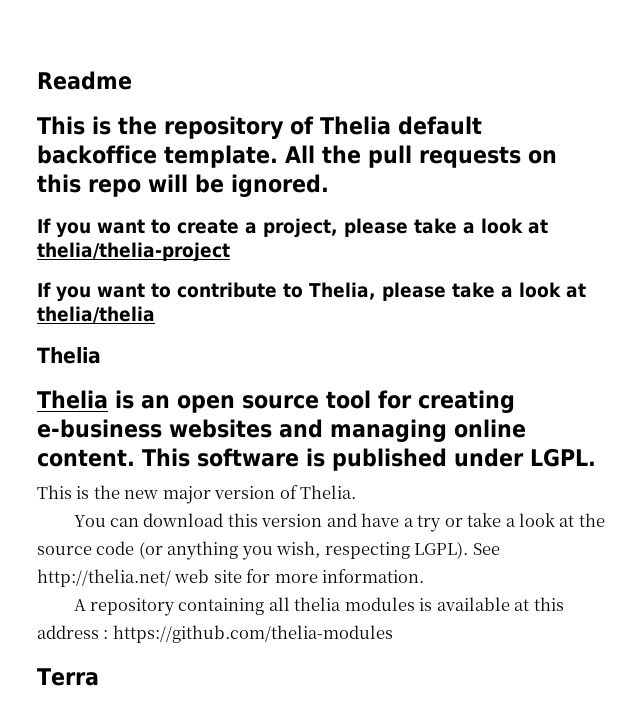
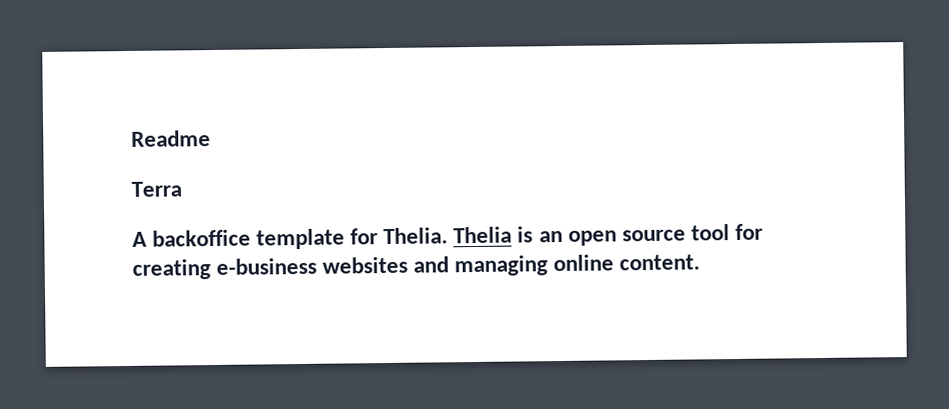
- This is the repository of Thelia default backoffice template. All the pull requests on this repo will be ignored.
- If you want to create a project, please take a look at thelia/thelia-project
- If you want to contribute to Thelia, please take a look at thelia/thelia
- Thelia
- Thelia is an open source tool for creating e-business websites and managing online content. This software is published under LGPL.
- This is the new major version of Thelia.
- You can download this version and have a try or take a look at the source code (or anything you wish, respecting LGPL). See http://thelia.net/ web site for more information.
- A repository containing all thelia modules is available at this address : https://github.com/thelia-modules
  Terra
+ A backoffice template for Thelia. Thelia is an open source tool for creating e-business websites and managing online content.

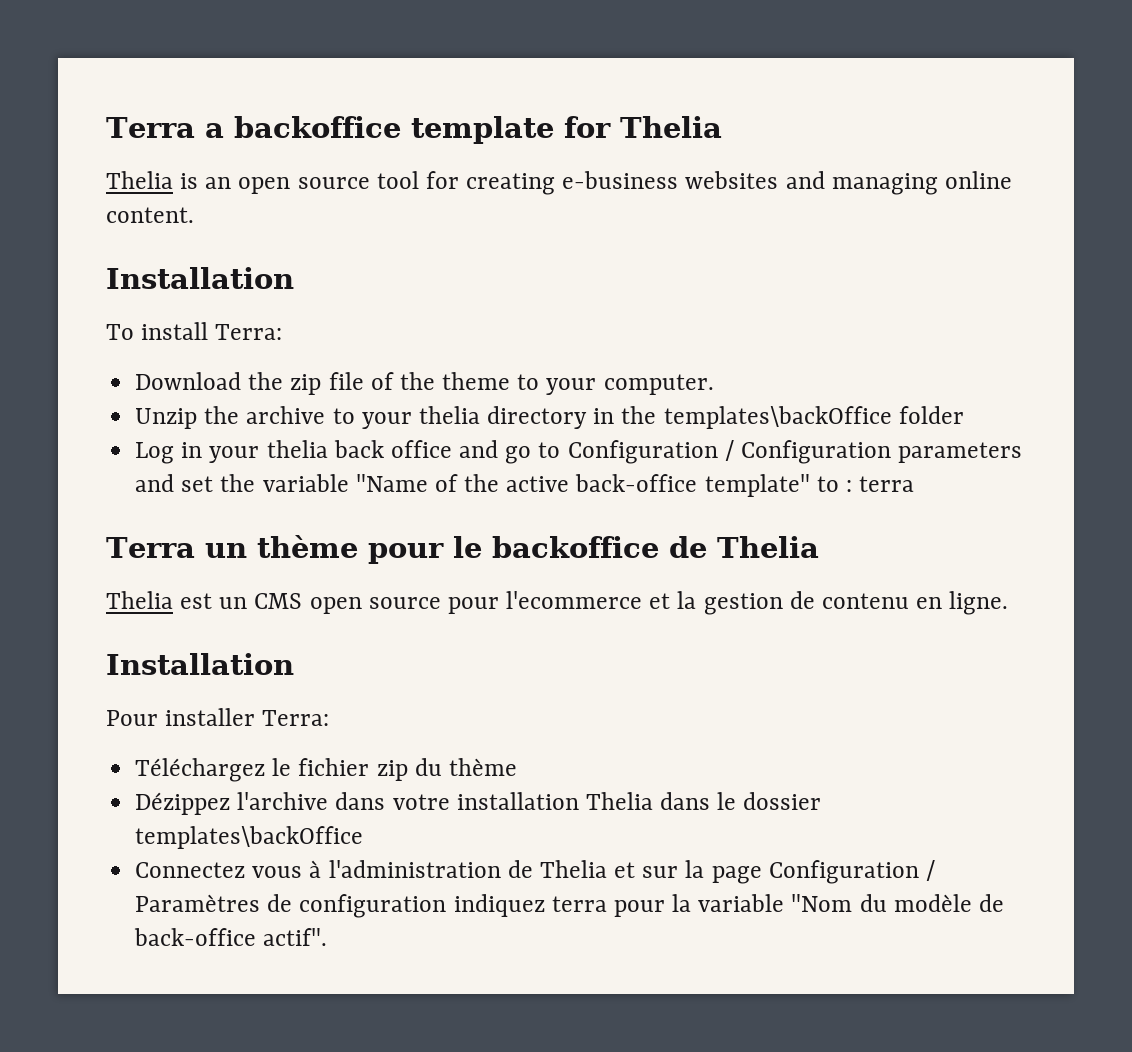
- Readme
- Terra
- A backoffice template for Thelia. Thelia is an open source tool for creating e-business websites and managing online content.
+ Terra a backoffice template for Thelia
+ Thelia is an open source tool for creating e-business websites and managing online content.
+ Installation
+ To install Terra:
+ Download the zip file of the theme to your computer.
+ Unzip the archive to your thelia directory in the templates\backOffice folder
+ Log in your thelia back office and go to Configuration / Configuration parameters and set the variable "Name of the active back-office template" to : terra
+ Terra un thème pour le backoffice de Thelia
+ Thelia est un CMS open source pour l'ecommerce et la gestion de contenu en ligne.
+ Installation
+ Pour installer Terra:
+ Téléchargez le fichier zip du thème
+ Dézippez l'archive dans votre installation Thelia dans le dossier templates\backOffice
+ Connectez vous à l'administration de Thelia et sur la page Configuration / Paramètres de configuration indiquez terra pour la variable "Nom du modèle de back-office actif".

